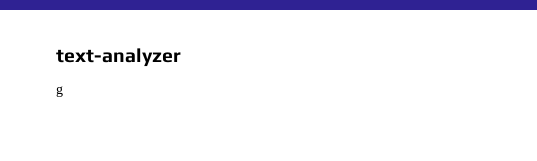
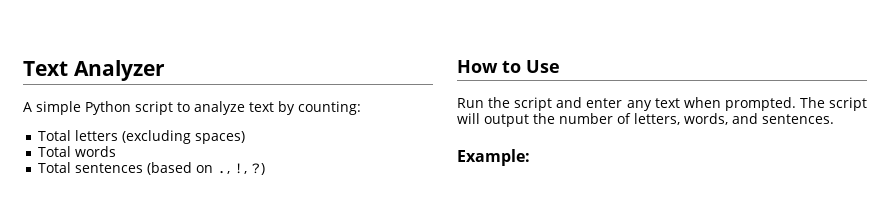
- text-analyzer
- g
+ Text Analyzer
+ A simple Python script to analyze text by counting:
+ Total letters (excluding spaces)
+ Total words
+ Total sentences (based on ., !, ?)
+ How to Use
+ Run the script and enter any text when prompted. The script will output the number of letters, words, and sentences.
+ Example:

